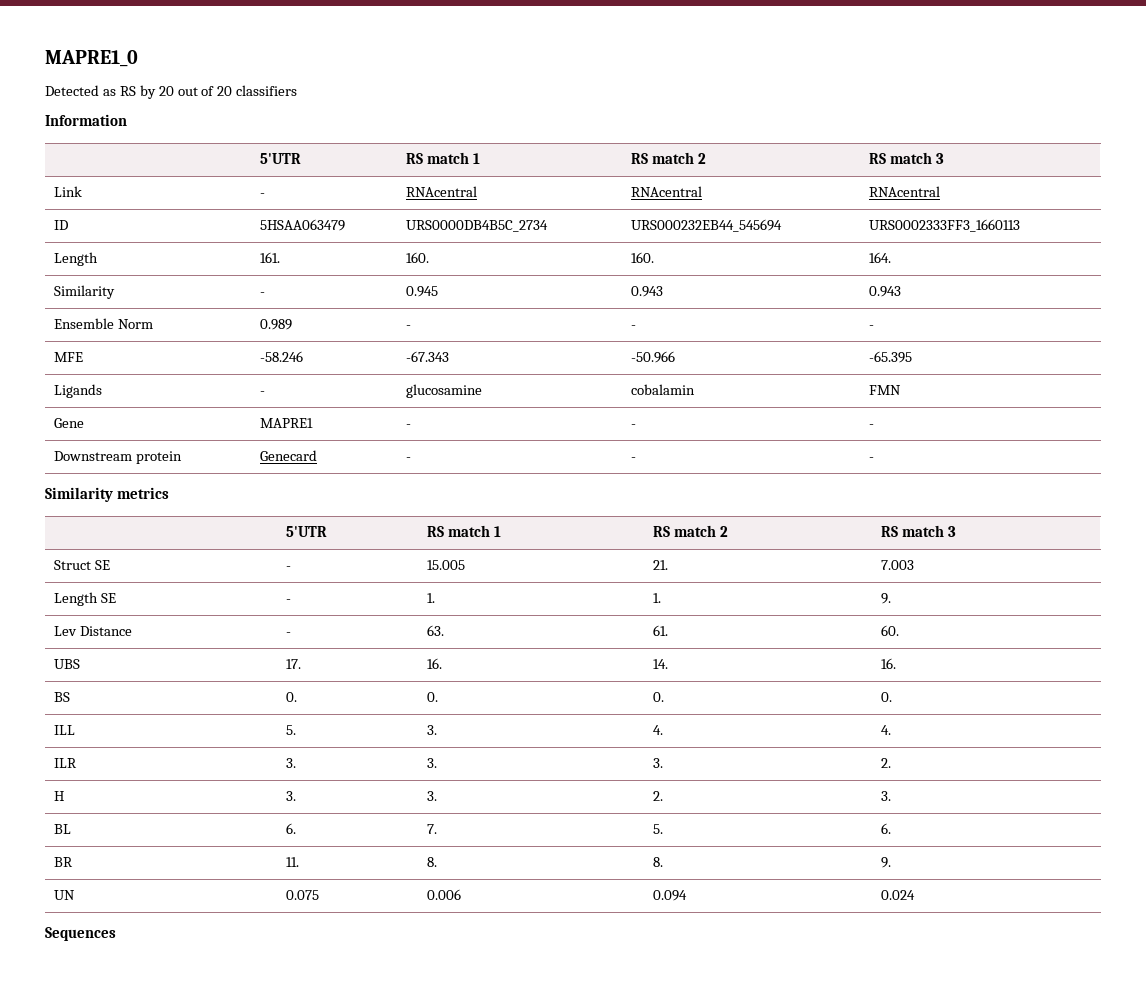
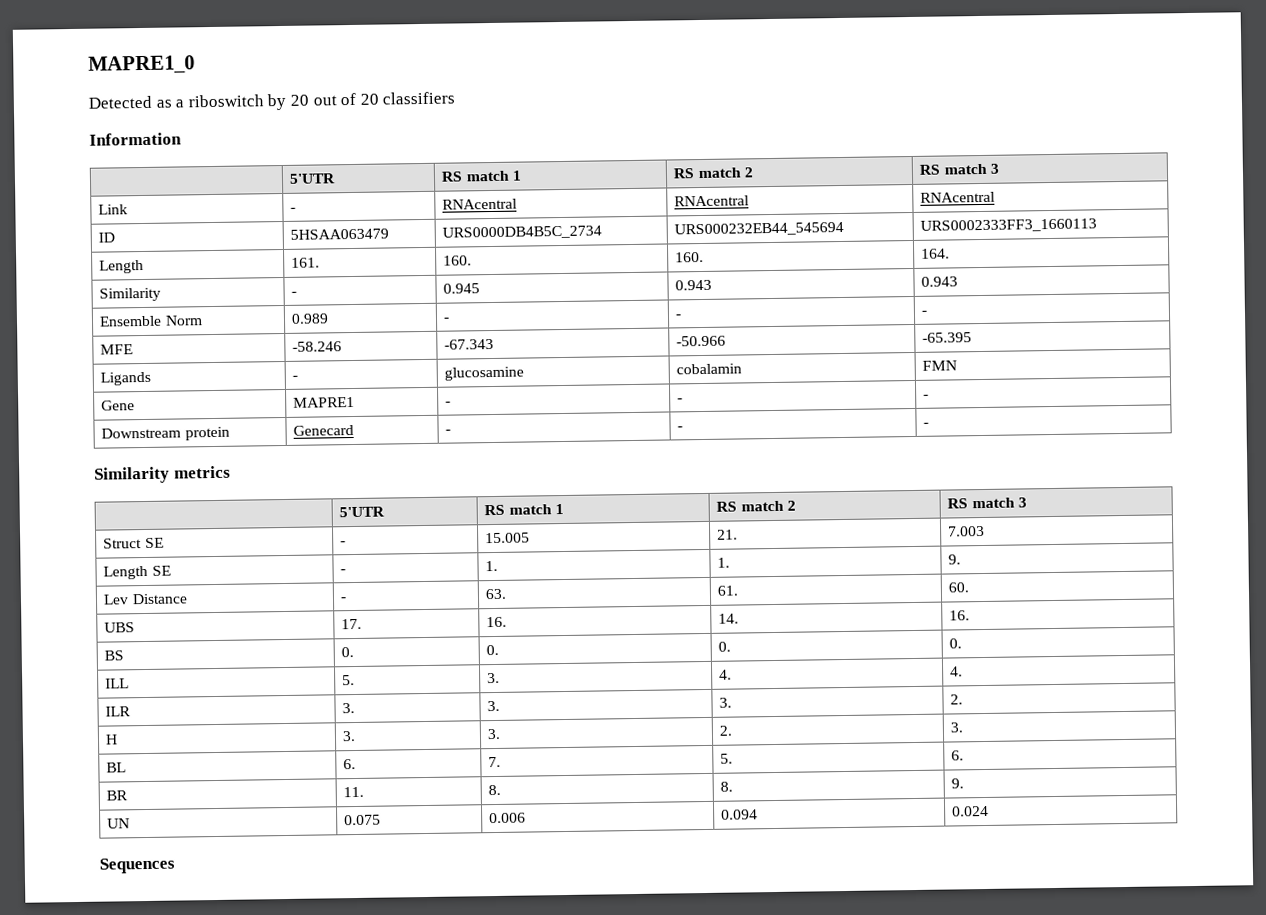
- Detected as RS by 20 out of 20 classifiers
+ Detected as a riboswitch by 20 out of 20 classifiers

